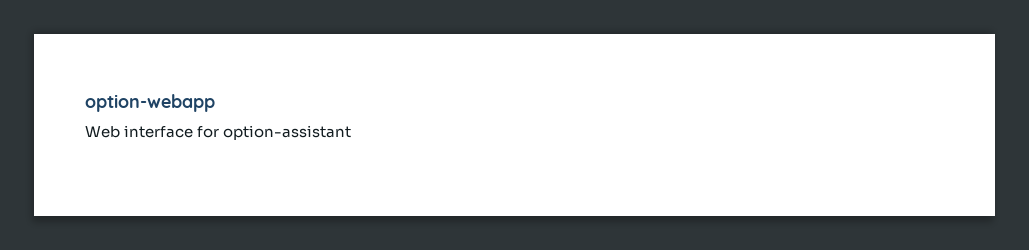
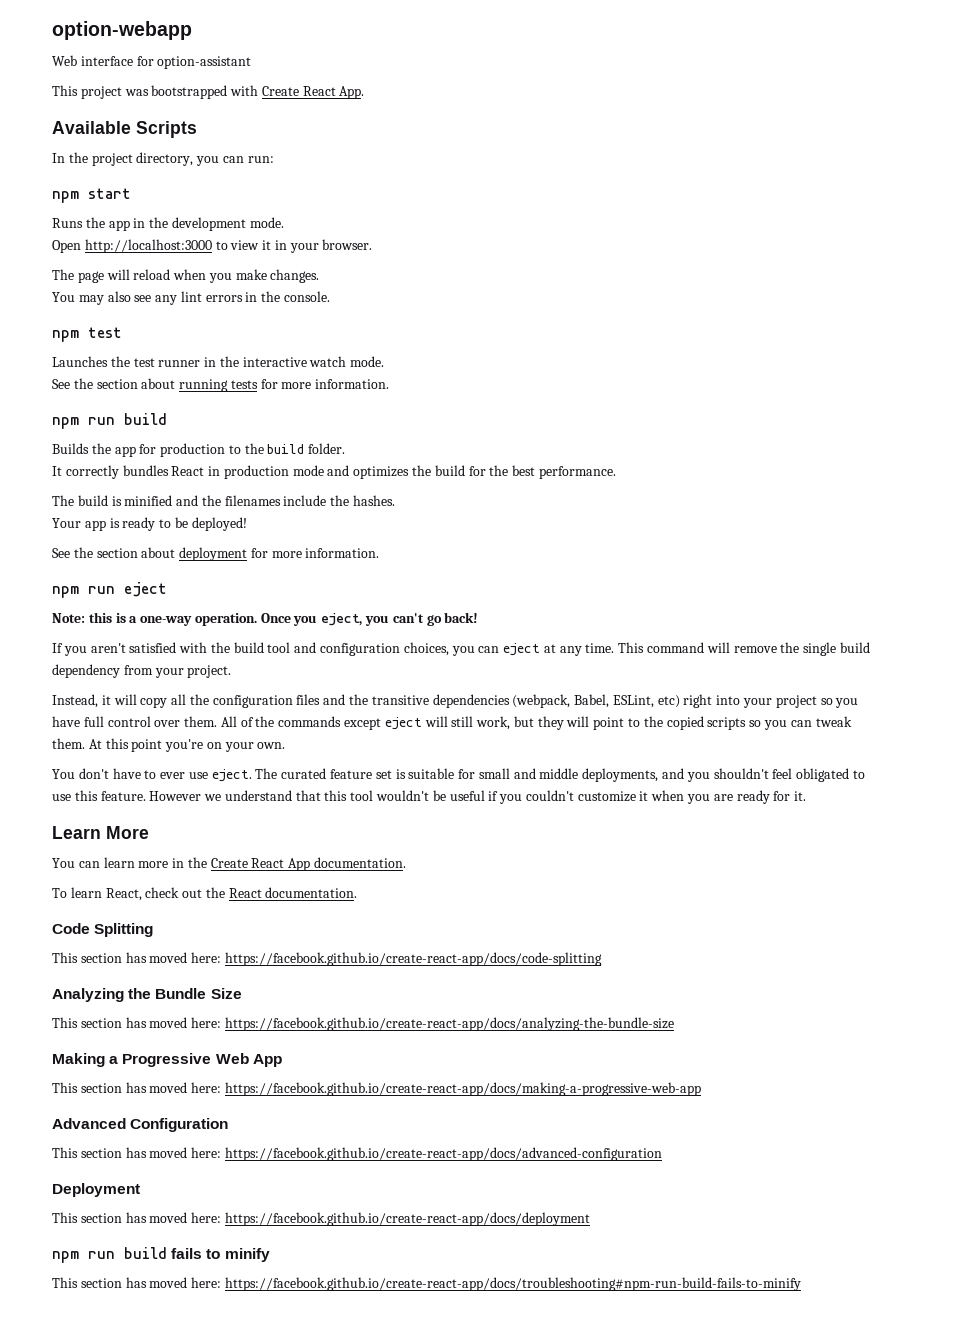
+ This project was bootstrapped with Create React App.
+ Available Scripts
+ In the project directory, you can run:
+ npm start
+ Runs the app in the development mode.
+ Open http://localhost:3000 to view it in your browser.
+ The page will reload when you make changes.
+ You may also see any lint errors in the console.
+ npm test
+ Launches the test runner in the interactive watch mode.
+ See the section about running tests for more information.
+ npm run build
+ Builds the app for production to the build folder.
+ It correctly bundles React in production mode and optimizes the build for the best performance.
+ The build is minified and the filenames include the hashes.
+ Your app is ready to be deployed!
+ See the section about deployment for more information.
+ npm run eject
+ Note: this is a one-way operation. Once you eject, you can't go back!
+ If you aren't satisfied with the build tool and configuration choices, you can eject at any time. This command will remove the single build dependency from your project.
+ Instead, it will copy all the configuration files and the transitive dependencies (webpack, Babel, ESLint, etc) right into your project so you have full control over them. All of the commands except eject will still work, but they will point to the copied scripts so you can tweak them. At this point you're on your own.
+ You don't have to ever use eject. The curated feature set is suitable for small and middle deployments, and you shouldn't feel obligated to use this feature. However we understand that this tool wouldn't be useful if you couldn't customize it when you are ready for it.
+ Learn More
+ You can learn more in the Create React App documentation.
+ To learn React, check out the React documentation.
+ Code Splitting
+ This section has moved here: https://facebook.github.io/create-react-app/docs/code-splitting
+ Analyzing the Bundle Size
+ This section has moved here: https://facebook.github.io/create-react-app/docs/analyzing-the-bundle-size
+ Making a Progressive Web App
+ This section has moved here: https://facebook.github.io/create-react-app/docs/making-a-progressive-web-app
+ Advanced Configuration
+ This section has moved here: https://facebook.github.io/create-react-app/docs/advanced-configuration
+ Deployment
+ This section has moved here: https://facebook.github.io/create-react-app/docs/deployment
+ npm run build fails to minify
+ This section has moved here: https://facebook.github.io/create-react-app/docs/troubleshooting#npm-run-build-fails-to-minify

